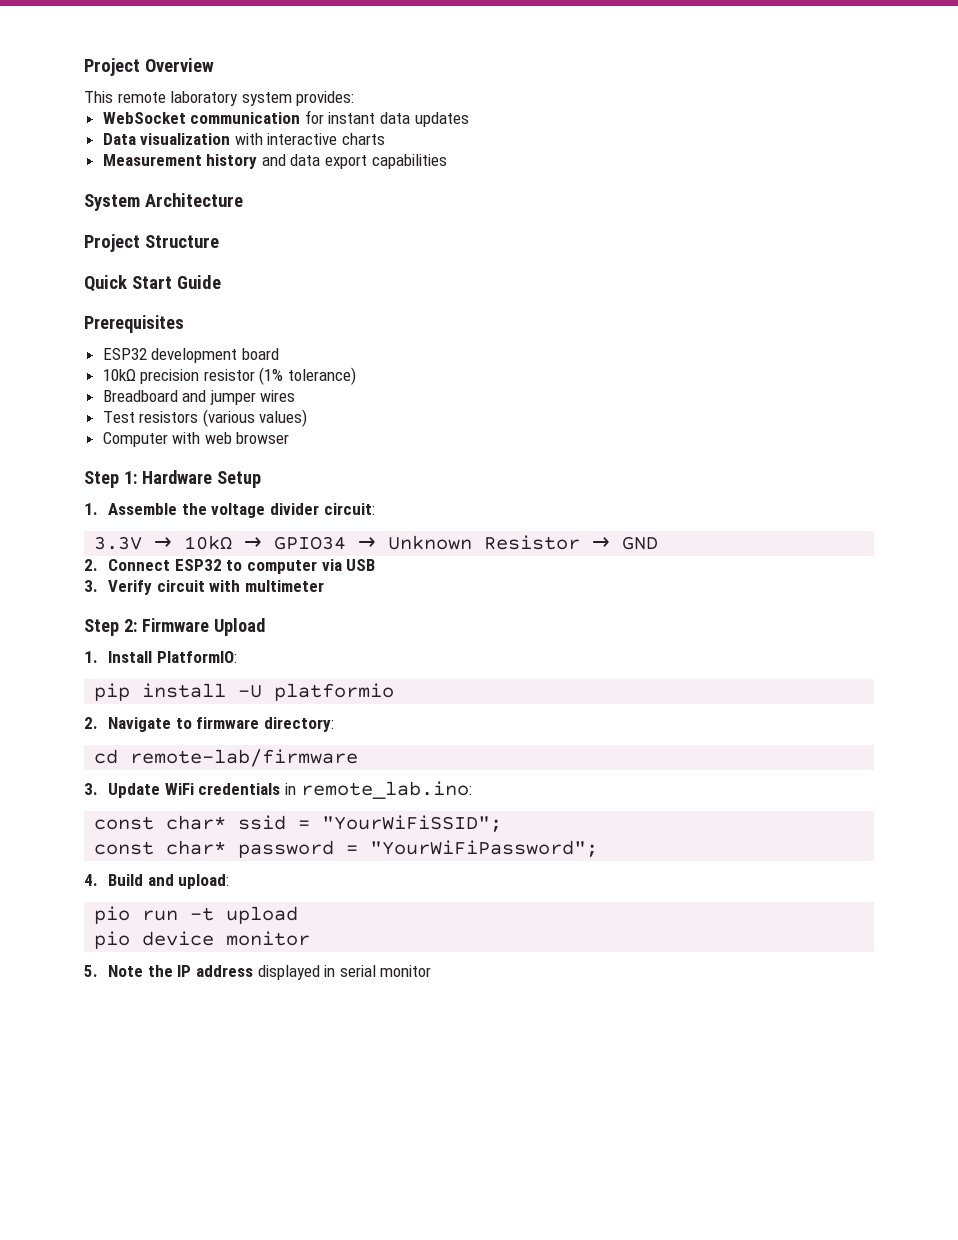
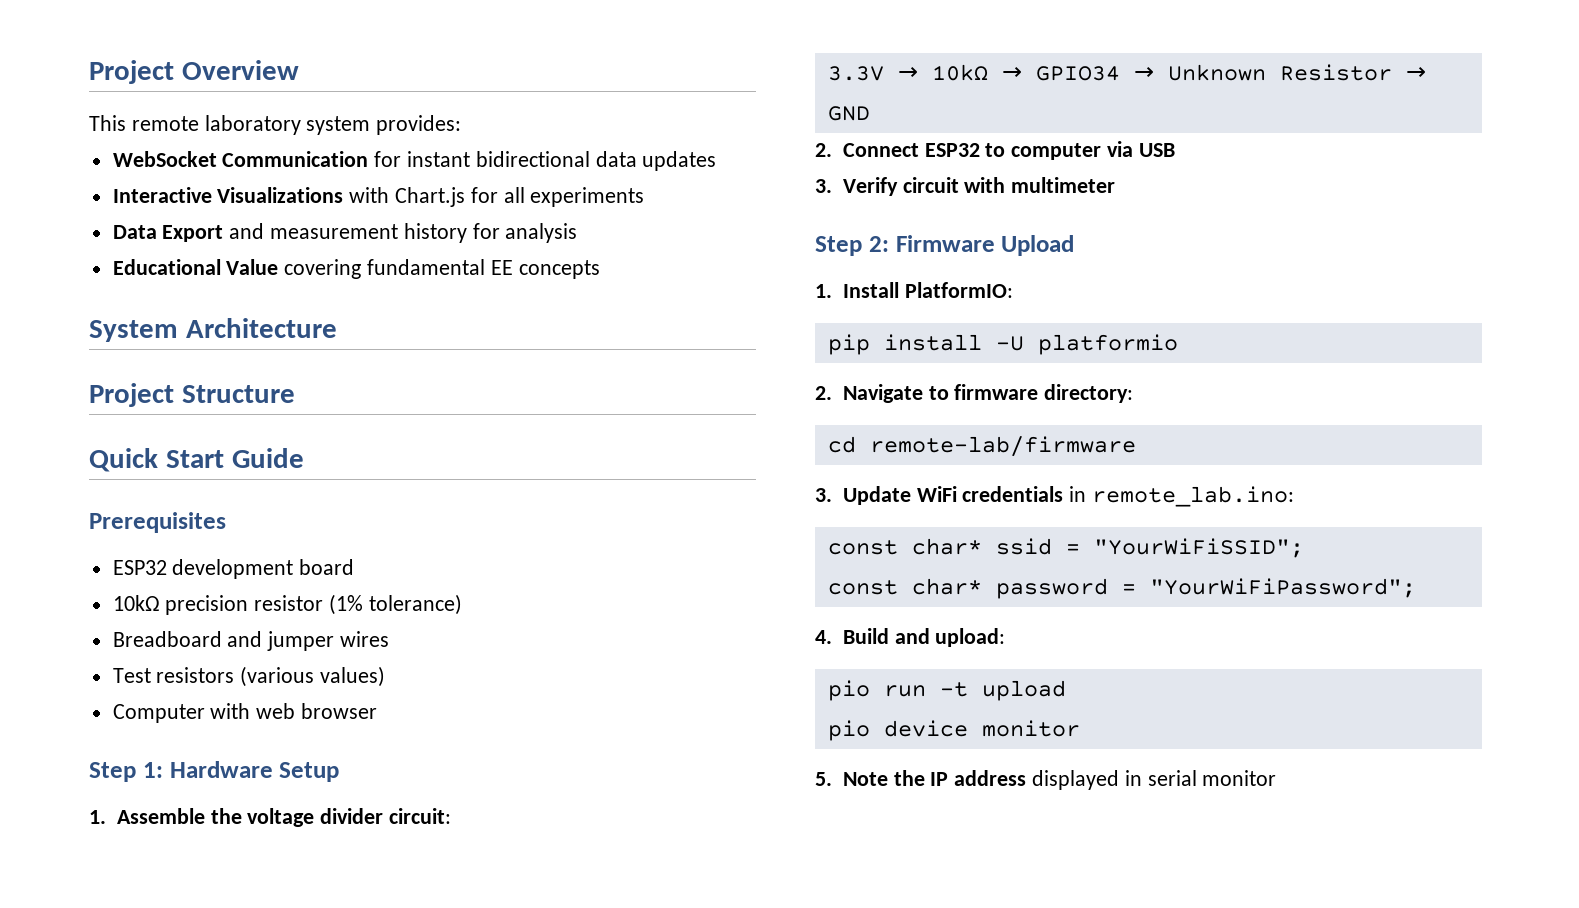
- WebSocket communication for instant data updates
+ WebSocket Communication for instant bidirectional data updates
- Data visualization with interactive charts
- Measurement history and data export capabilities
+ Interactive Visualizations with Chart.js for all experiments
+ Data Export and measurement history for analysis
+ Educational Value covering fundamental EE concepts

